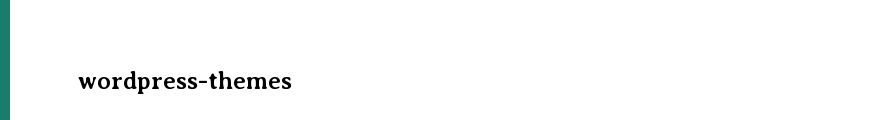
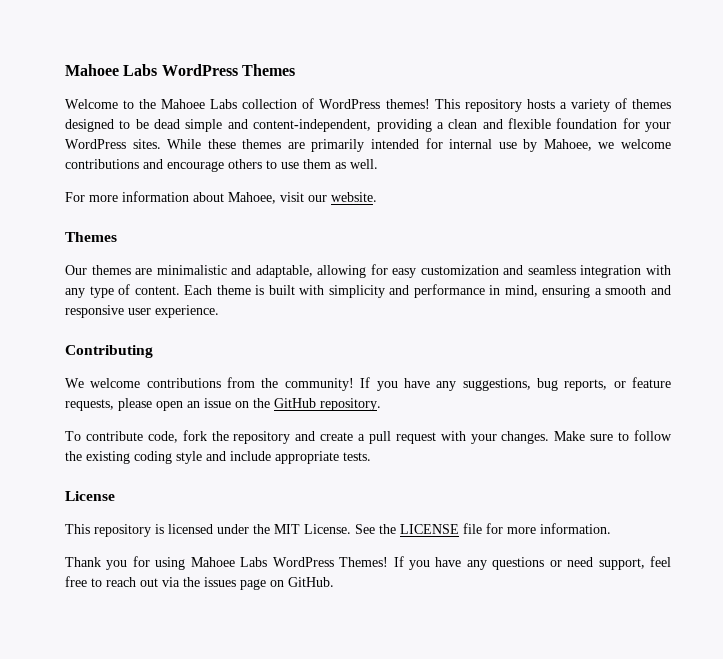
- wordpress-themes
+ Mahoee Labs WordPress Themes
+ Welcome to the Mahoee Labs collection of WordPress themes! This repository hosts a variety of themes designed to be dead simple and content-independent, providing a clean and flexible foundation for your WordPress sites. While these themes are primarily intended for internal use by Mahoee, we welcome contributions and encourage others to use them as well.
+ For more information about Mahoee, visit our website.
+ Themes
+ Our themes are minimalistic and adaptable, allowing for easy customization and seamless integration with any type of content. Each theme is built with simplicity and performance in mind, ensuring a smooth and responsive user experience.
+ Contributing
+ We welcome contributions from the community! If you have any suggestions, bug reports, or feature requests, please open an issue on the GitHub repository.
+ To contribute code, fork the repository and create a pull request with your changes. Make sure to follow the existing coding style and include appropriate tests.
+ License
+ This repository is licensed under the MIT License. See the LICENSE file for more information.
+ Thank you for using Mahoee Labs WordPress Themes! If you have any questions or need support, feel free to reach out via the issues page on GitHub.

